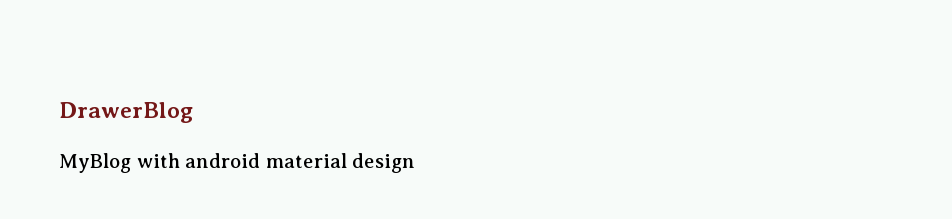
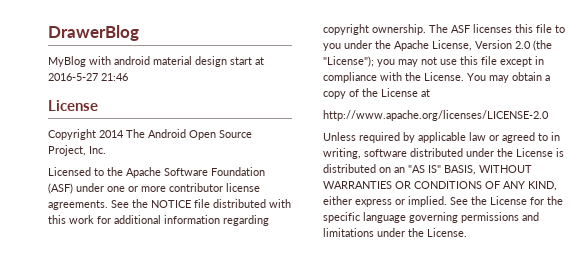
- MyBlog with android material design
+ MyBlog with android material design start at 2016-5-27 21:46
+ License
+ Copyright 2014 The Android Open Source Project, Inc.
+ Licensed to the Apache Software Foundation (ASF) under one or more contributor license agreements. See the NOTICE file distributed with this work for additional information regarding copyright ownership. The ASF licenses this file to you under the Apache License, Version 2.0 (the "License"); you may not use this file except in compliance with the License. You may obtain a copy of the License at
+ http://www.apache.org/licenses/LICENSE-2.0
+ Unless required by applicable law or agreed to in writing, software distributed under the License is distributed on an "AS IS" BASIS, WITHOUT WARRANTIES OR CONDITIONS OF ANY KIND, either express or implied. See the License for the specific language governing permissions and limitations under the License.

